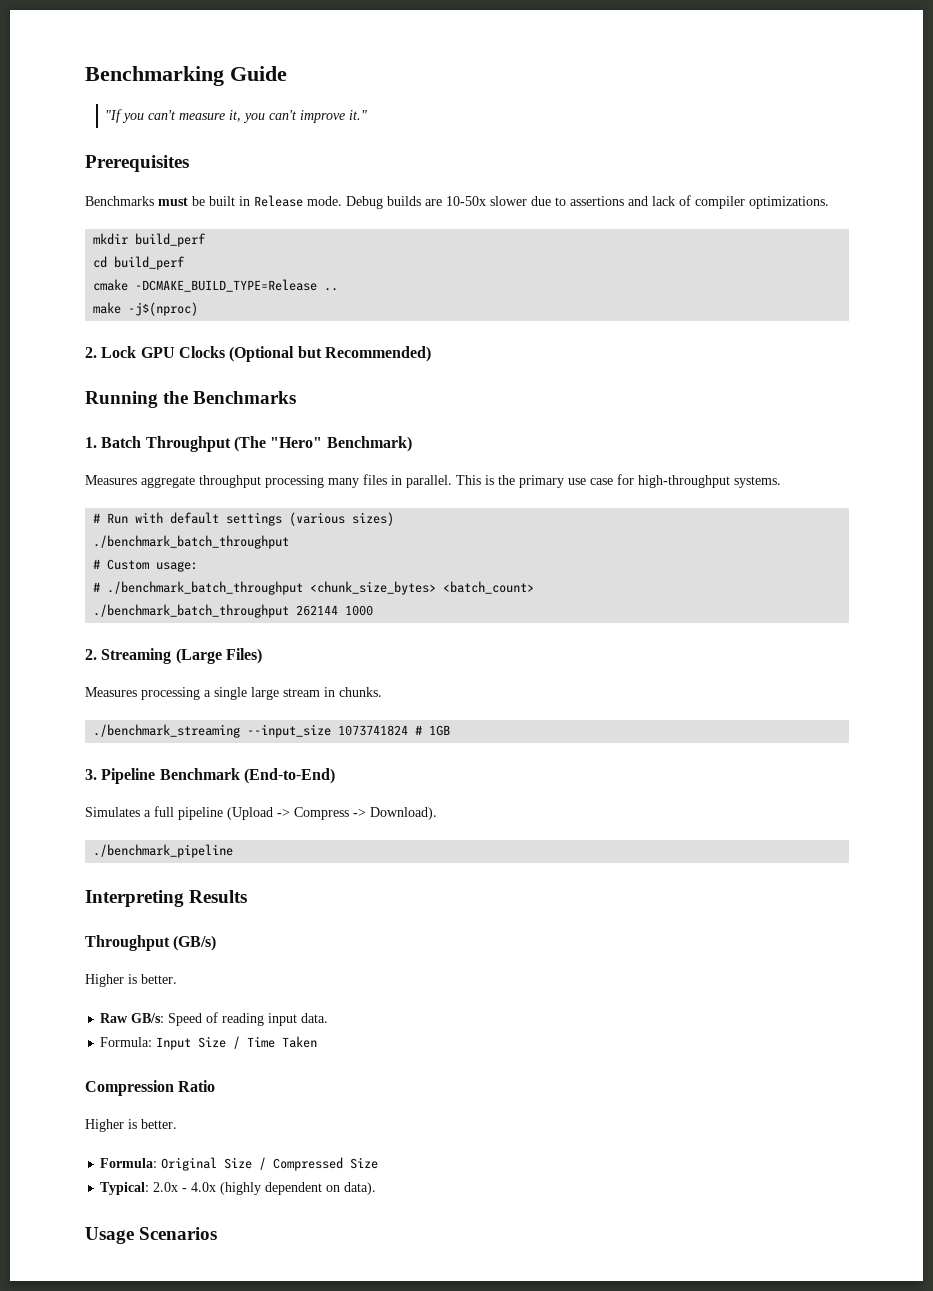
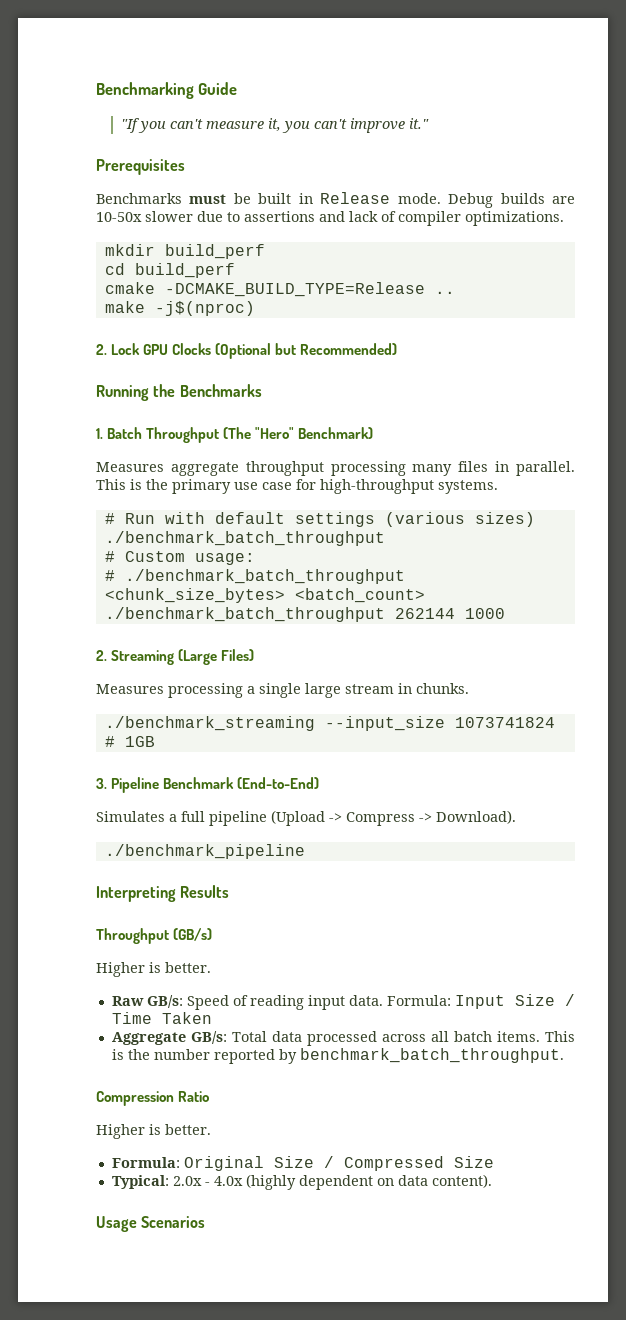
- Raw GB/s: Speed of reading input data.
- Formula: Input Size / Time Taken
+ Raw GB/s: Speed of reading input data. Formula: Input Size / Time Taken
+ Aggregate GB/s: Total data processed across all batch items. This is the number reported by benchmark_batch_throughput.
- Typical: 2.0x - 4.0x (highly dependent on data).
+ Typical: 2.0x - 4.0x (highly dependent on data content).

